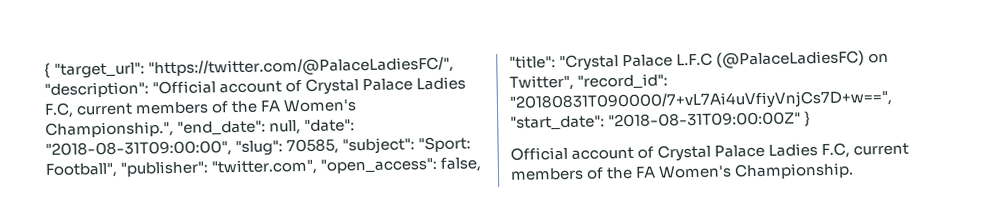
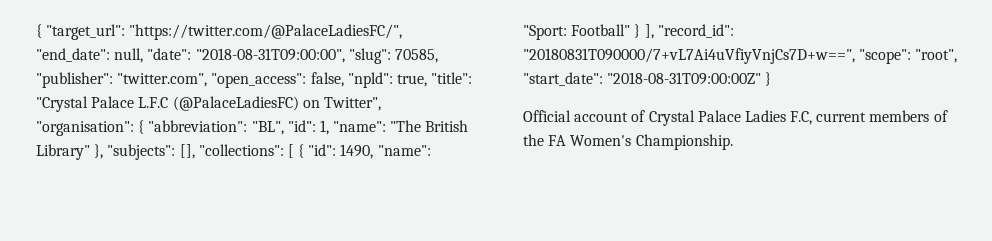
- { "target_url": "https://twitter.com/@PalaceLadiesFC/", "description": "Official account of Crystal Palace Ladies F.C, current members of the FA Women's Championship.", "end_date": null, "date": "2018-08-31T09:00:00", "slug": 70585, "subject": "Sport: Football", "publisher": "twitter.com", "open_access": false, "title": "Crystal Palace L.F.C (@PalaceLadiesFC) on Twitter", "record_id": "20180831T090000/7+vL7Ai4uVfiyVnjCs7D+w==", "start_date": "2018-08-31T09:00:00Z" }
+ { "target_url": "https://twitter.com/@PalaceLadiesFC/", "end_date": null, "date": "2018-08-31T09:00:00", "slug": 70585, "publisher": "twitter.com", "open_access": false, "npld": true, "title": "Crystal Palace L.F.C (@PalaceLadiesFC) on Twitter", "organisation": { "abbreviation": "BL", "id": 1, "name": "The British Library" }, "subjects": [], "collections": [ { "id": 1490, "name": "Sport: Football" } ], "record_id": "20180831T090000/7+vL7Ai4uVfiyVnjCs7D+w==", "scope": "root", "start_date": "2018-08-31T09:00:00Z" }

